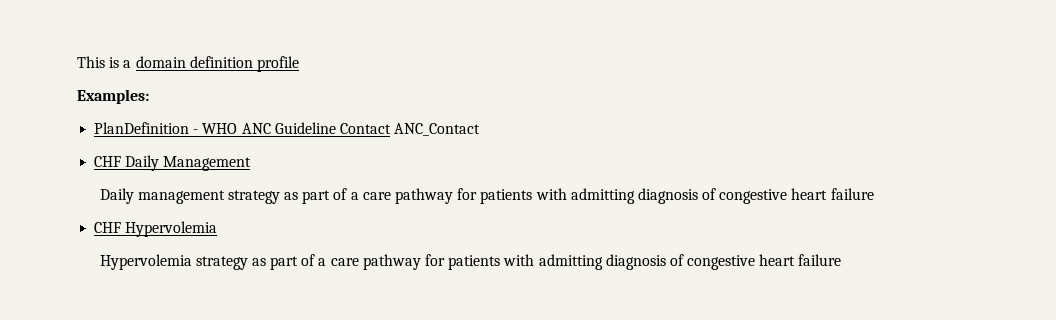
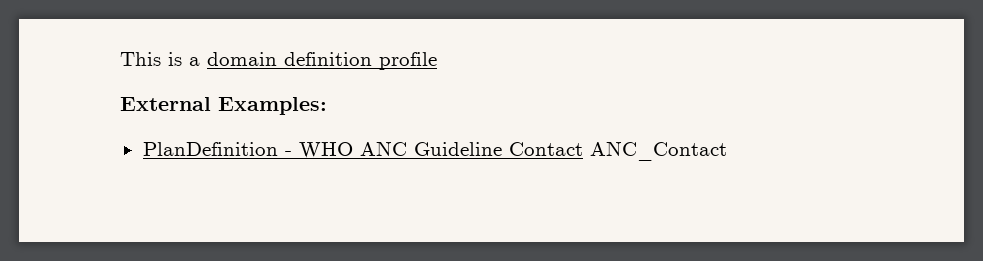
- Examples:
+ External Examples:
- CHF Daily Management
- Daily management strategy as part of a care pathway for patients with admitting diagnosis of congestive heart failure
- CHF Hypervolemia
- Hypervolemia strategy as part of a care pathway for patients with admitting diagnosis of congestive heart failure

